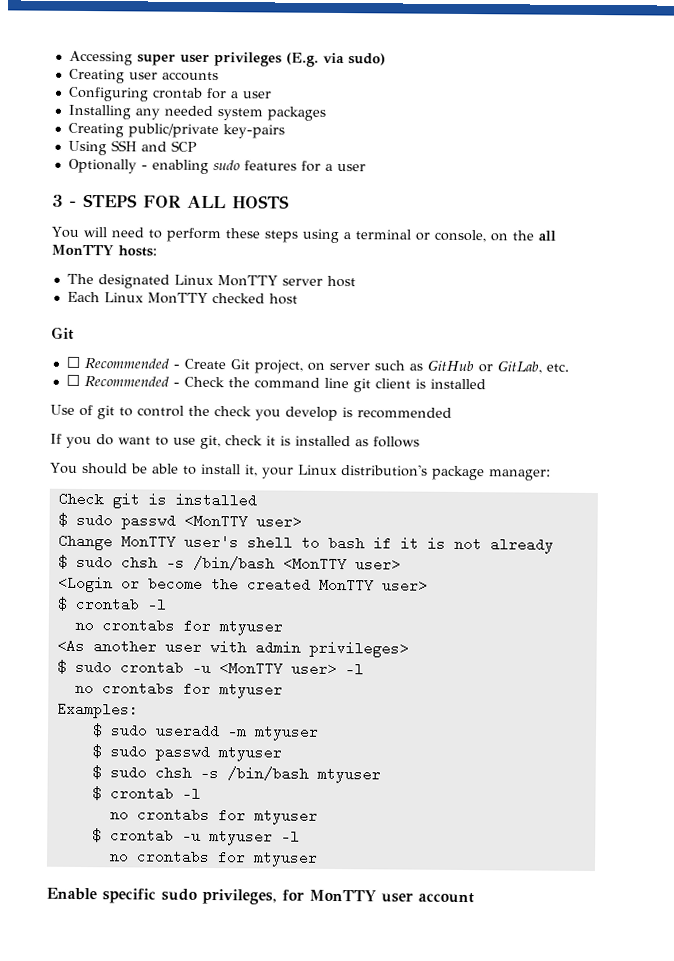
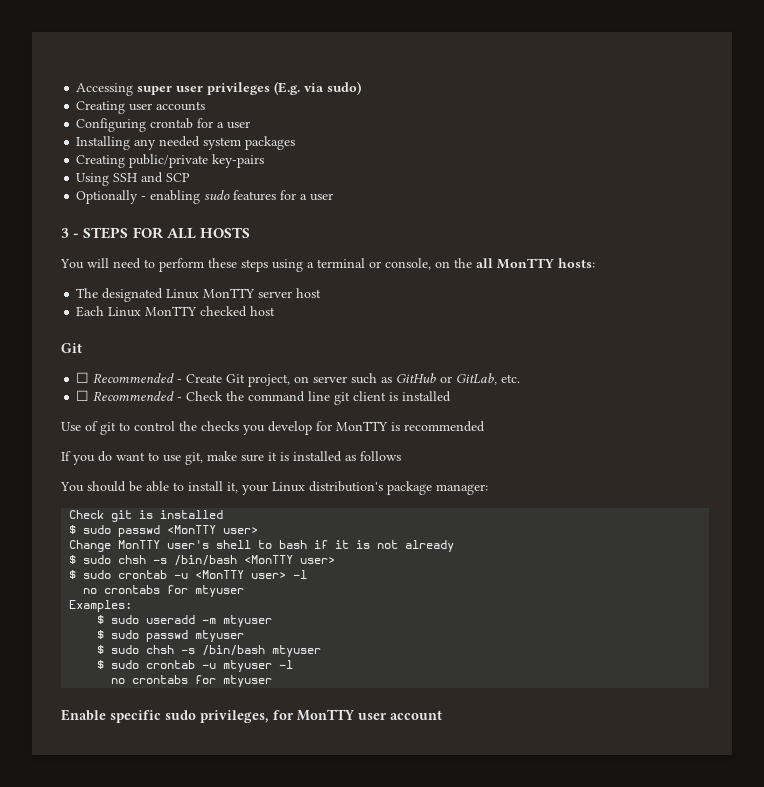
- Use of git to control the check you develop is recommended
+ Use of git to control the checks you develop for MonTTY is recommended
- If you do want to use git, check it is installed as follows
+ If you do want to use git, make sure it is installed as follows
- <Login or become the created MonTTY user>
- $ crontab -l
- no crontabs for mtyuser
- <As another user with admin privileges>
  $ sudo chsh -s /bin/bash mtyuser
- $ crontab -l
- no crontabs for mtyuser
- $ crontab -u mtyuser -l
+ $ sudo crontab -u mtyuser -l

